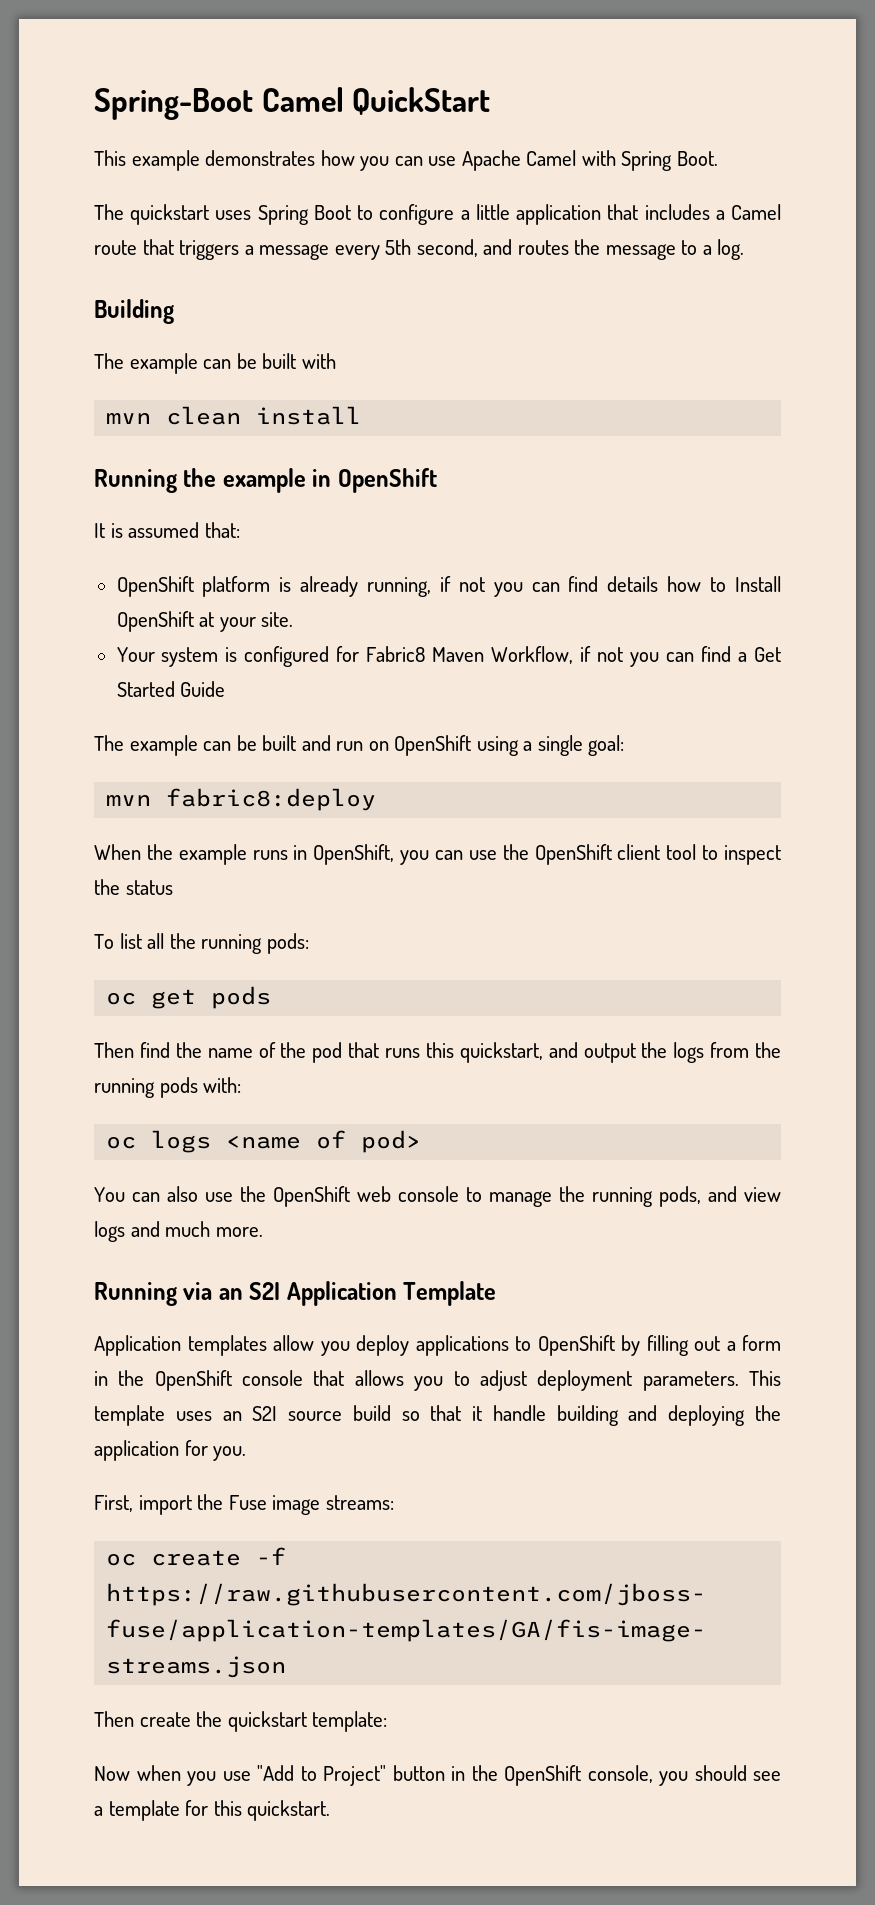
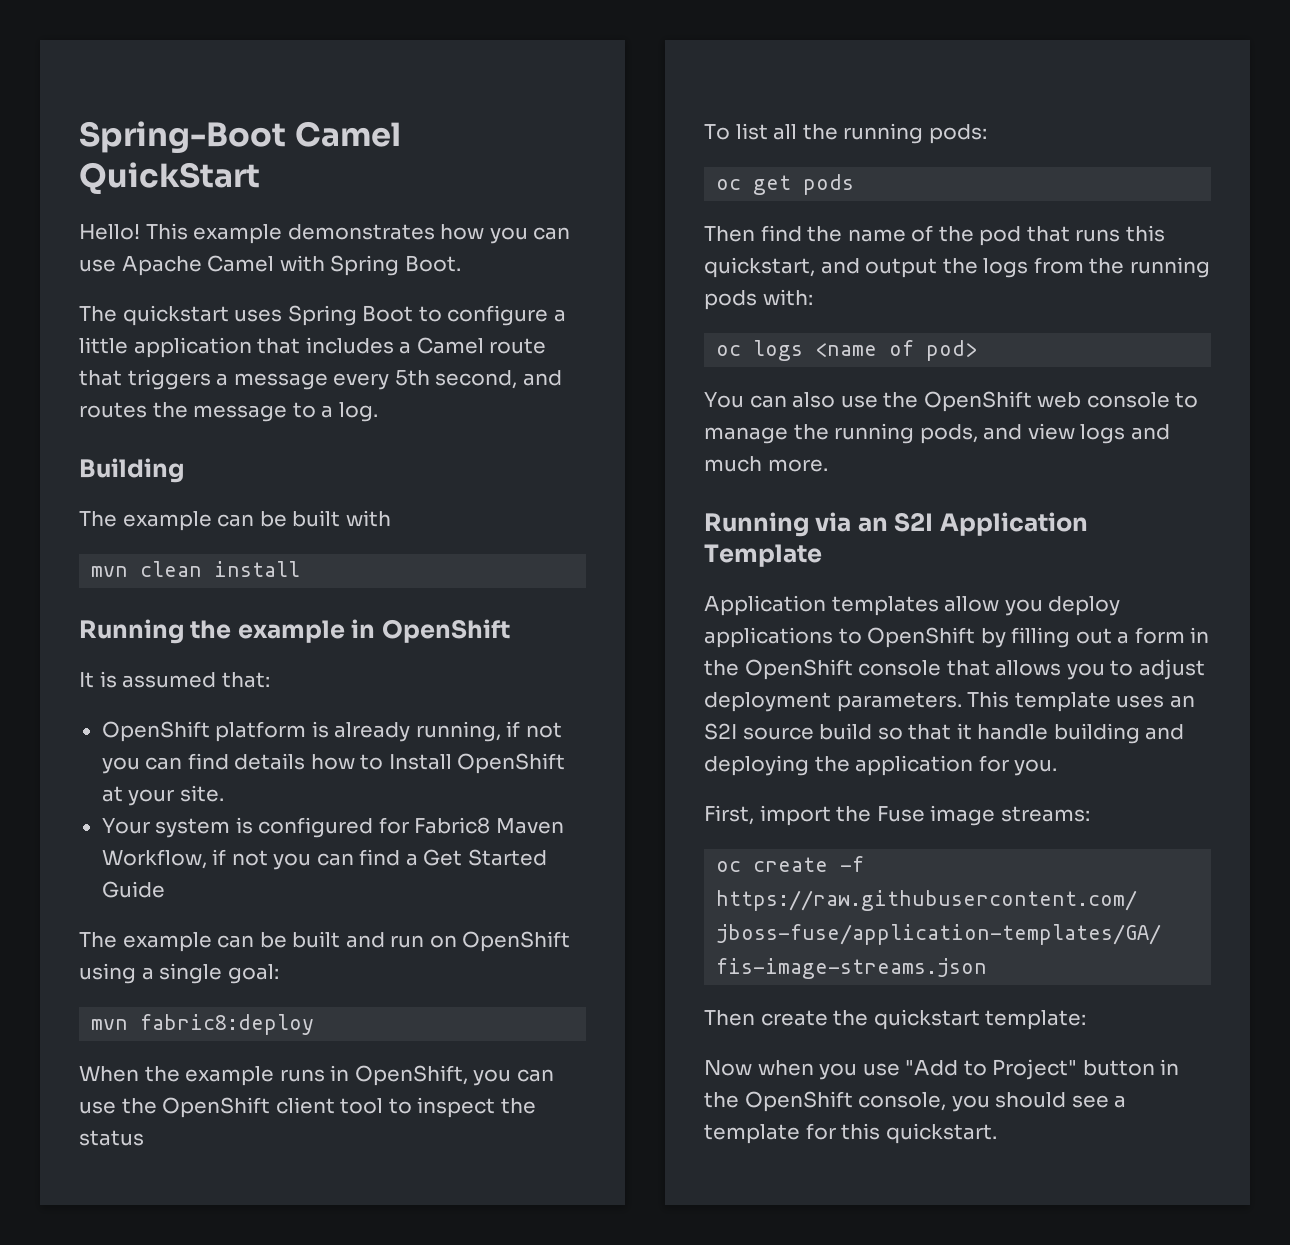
+ Hello!

